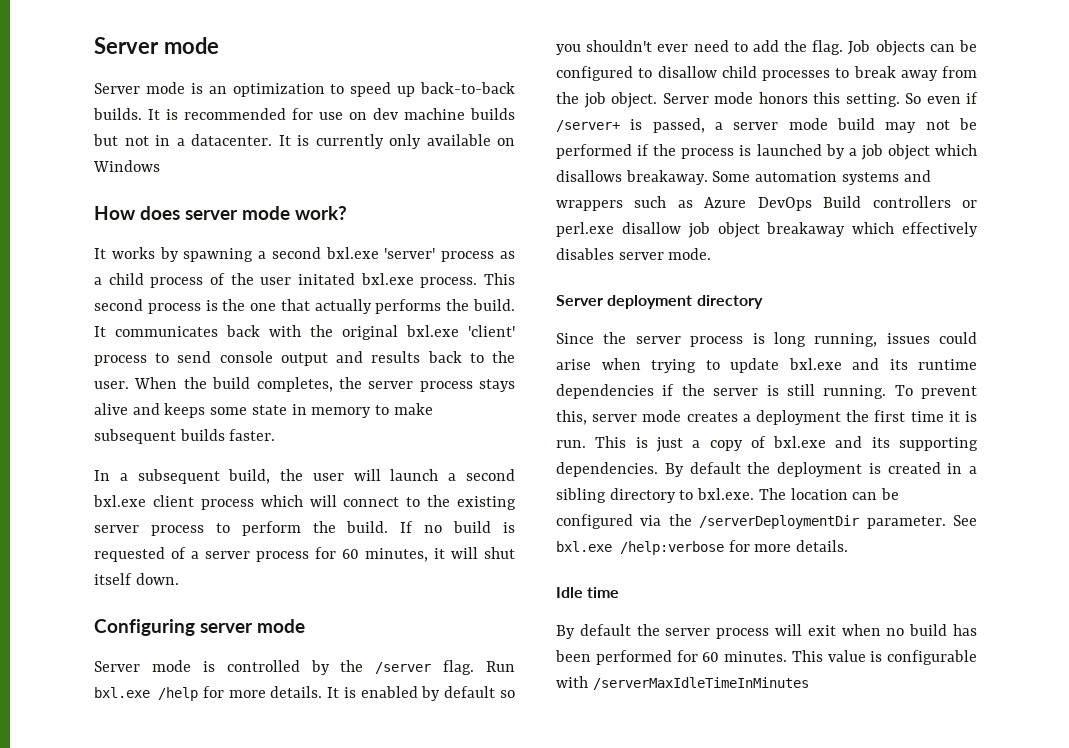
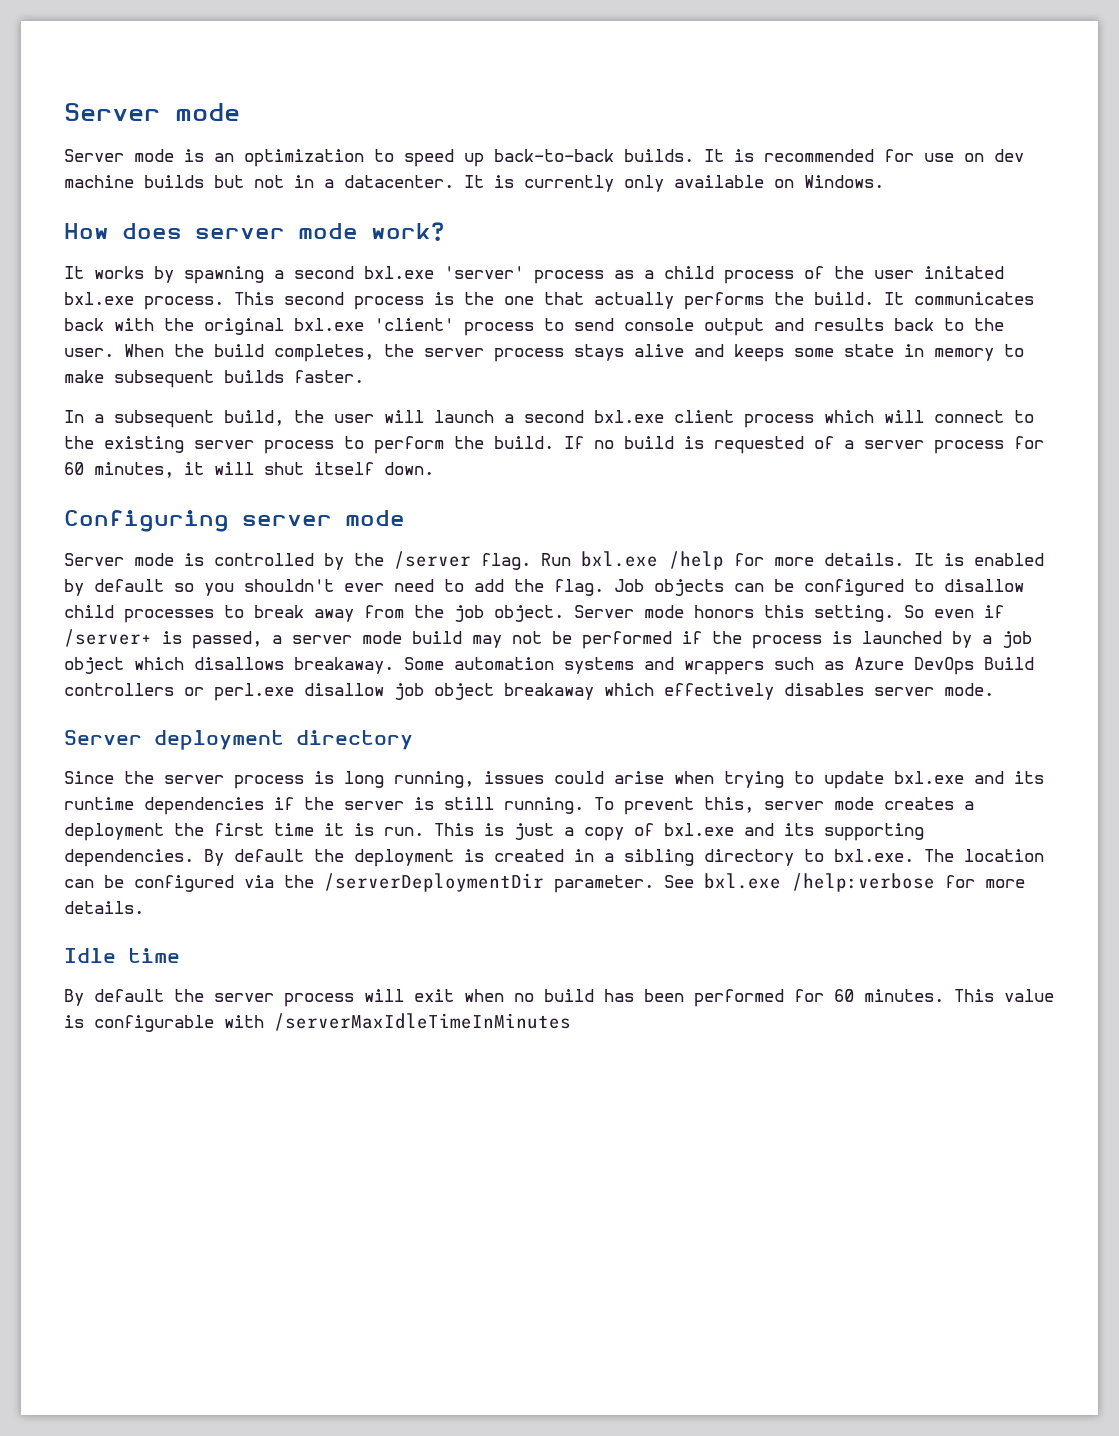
- It is currently only available on Windows
+ It is currently only available on Windows.

